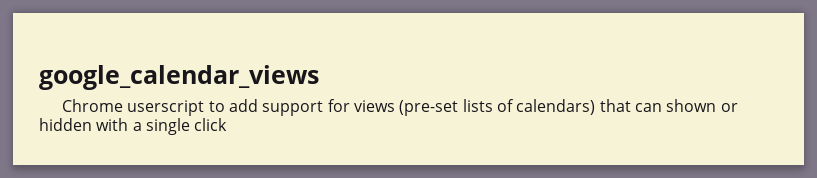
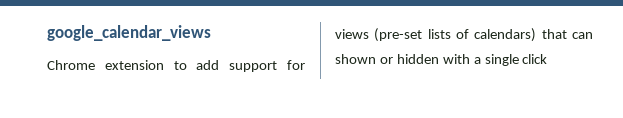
- Chrome userscript to add support for views (pre-set lists of calendars) that can shown or hidden with a single click
+ Chrome extension to add support for views (pre-set lists of calendars) that can shown or hidden with a single click

